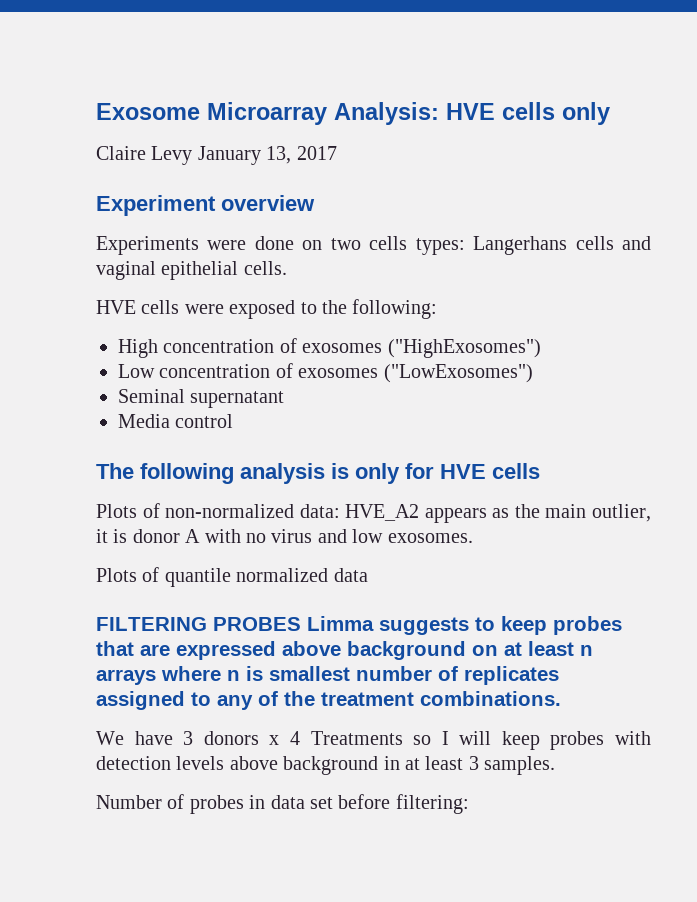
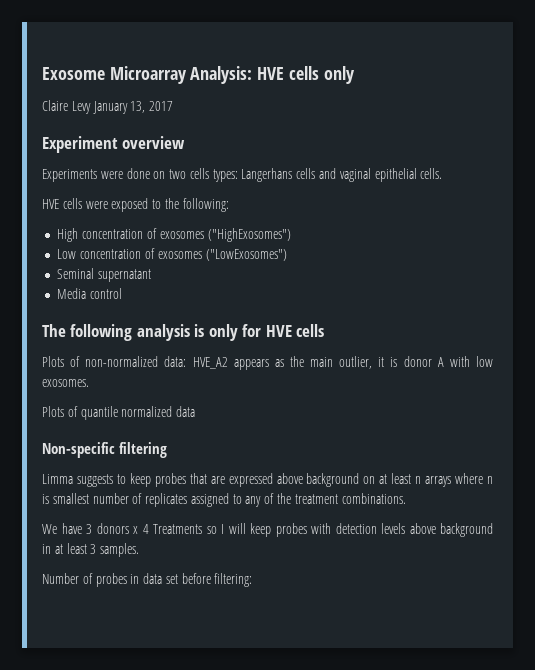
- Plots of non-normalized data: HVE_A2 appears as the main outlier, it is donor A with no virus and low exosomes.
+ Plots of non-normalized data: HVE_A2 appears as the main outlier, it is donor A with low exosomes.
- FILTERING PROBES Limma suggests to keep probes that are expressed above background on at least n arrays where n is smallest number of replicates assigned to any of the treatment combinations.
+ Non-specific filtering
+ Limma suggests to keep probes that are expressed above background on at least n arrays where n is smallest number of replicates assigned to any of the treatment combinations.

